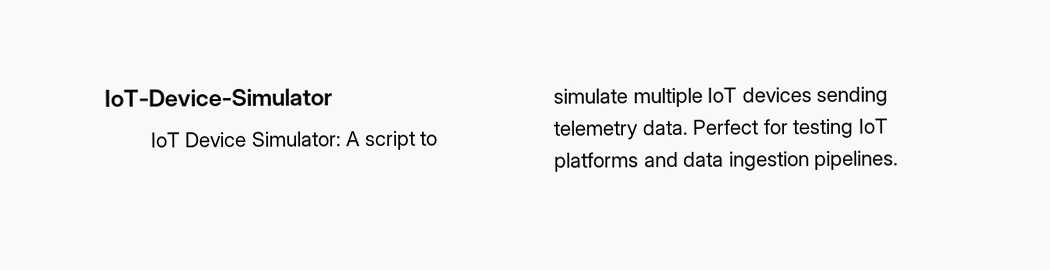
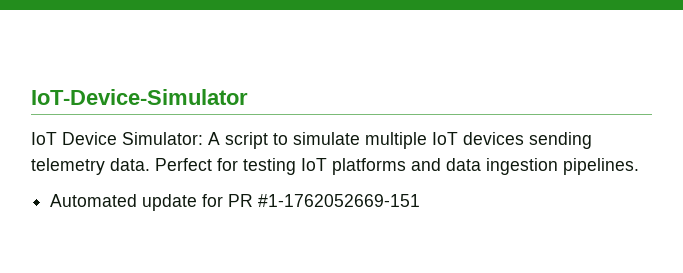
+ Automated update for PR #1-1762052669-151

